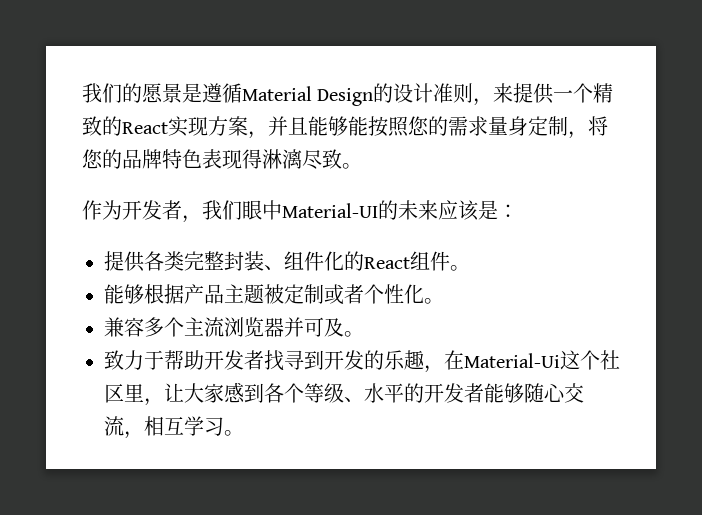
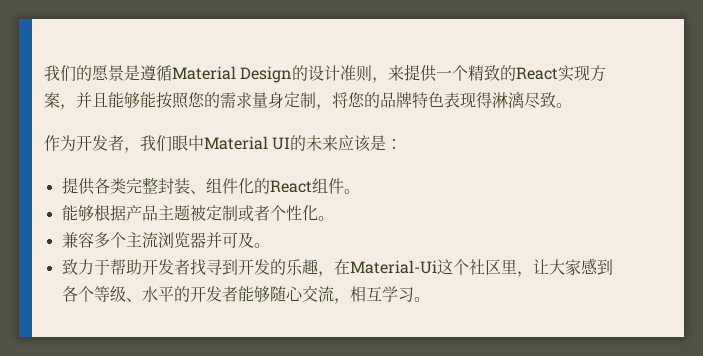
- 作为开发者，我们眼中Material-UI的未来应该是：
+ 作为开发者，我们眼中Material UI的未来应该是：

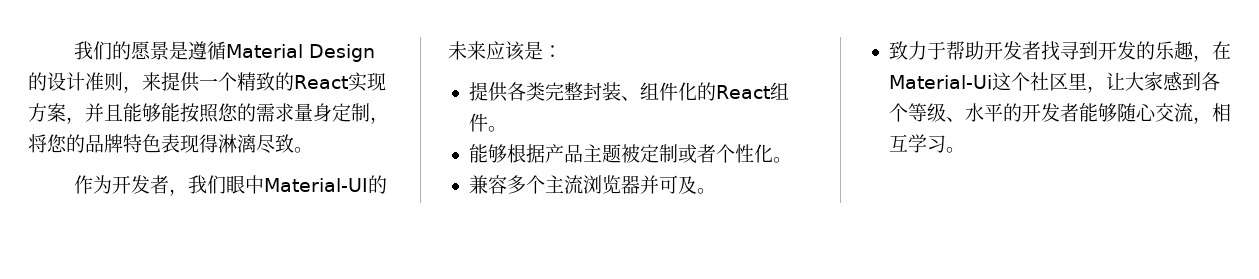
- 作为开发者，我们眼中Material UI的未来应该是：
+ 作为开发者，我们眼中Material-UI的未来应该是：

